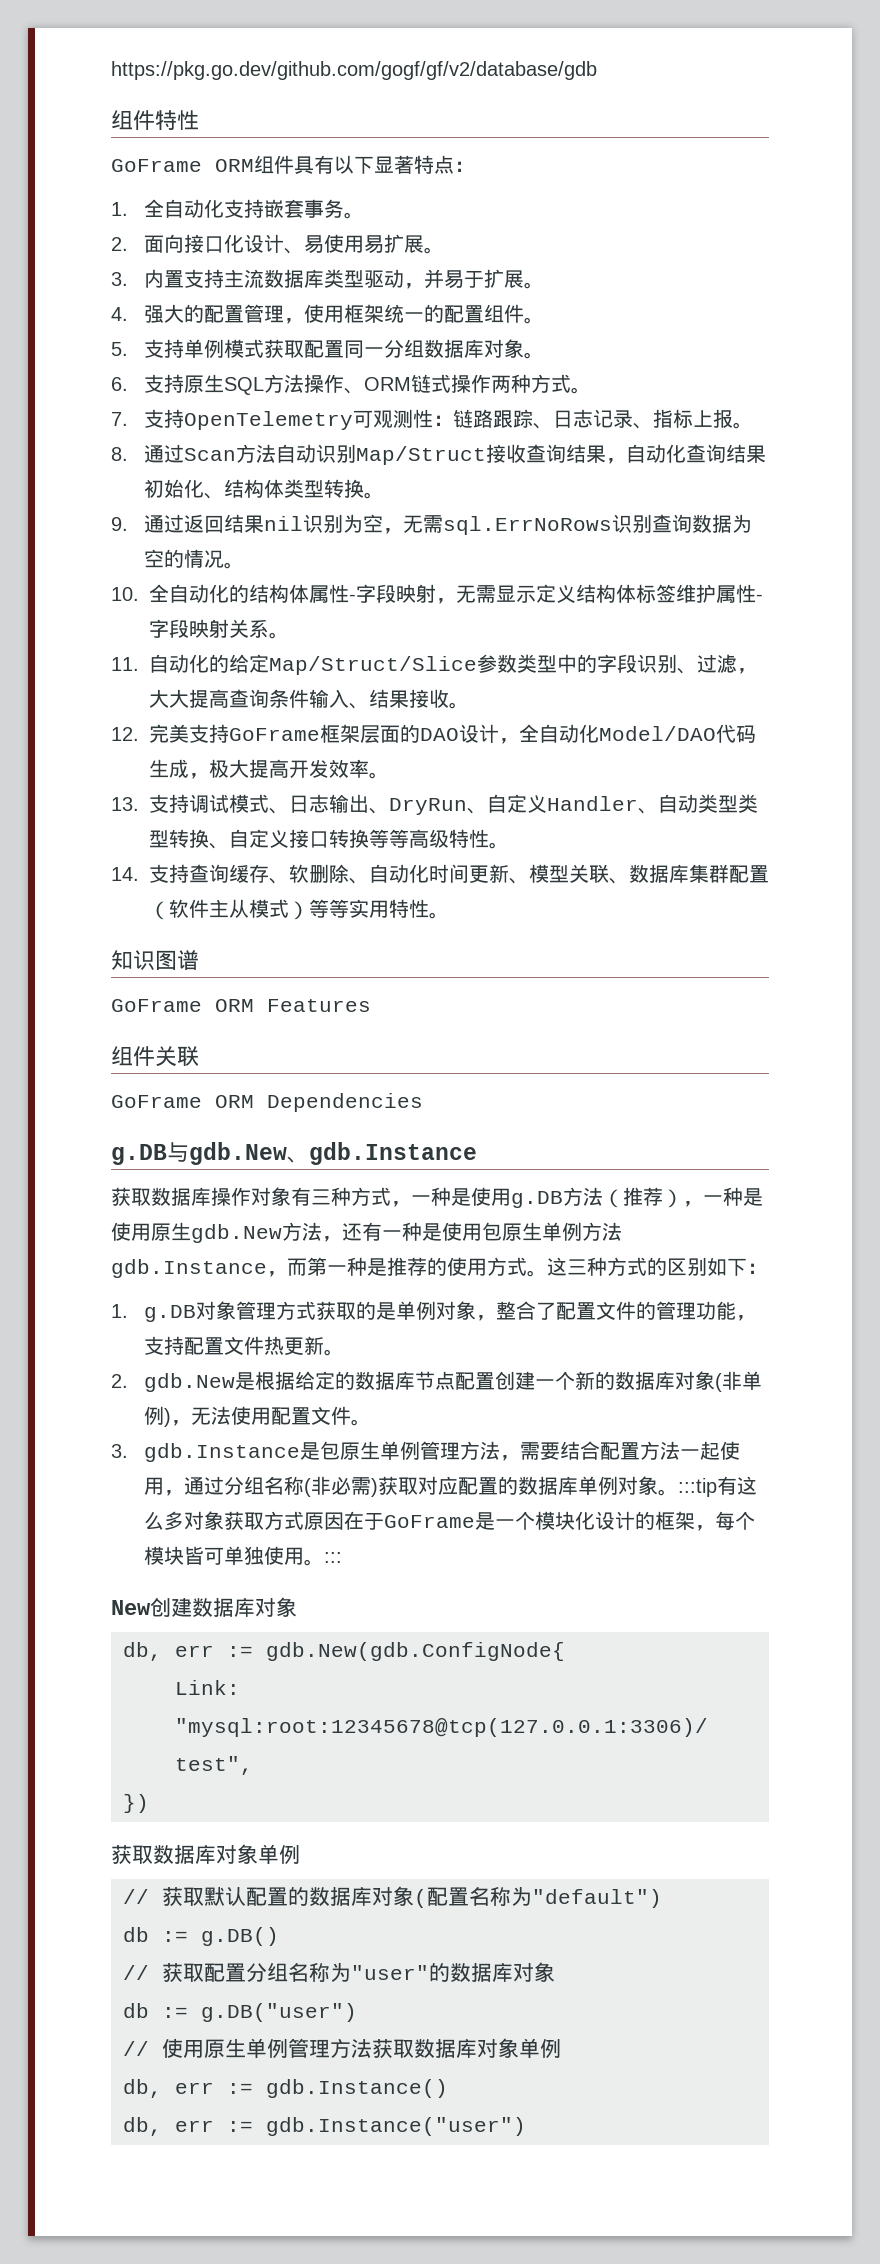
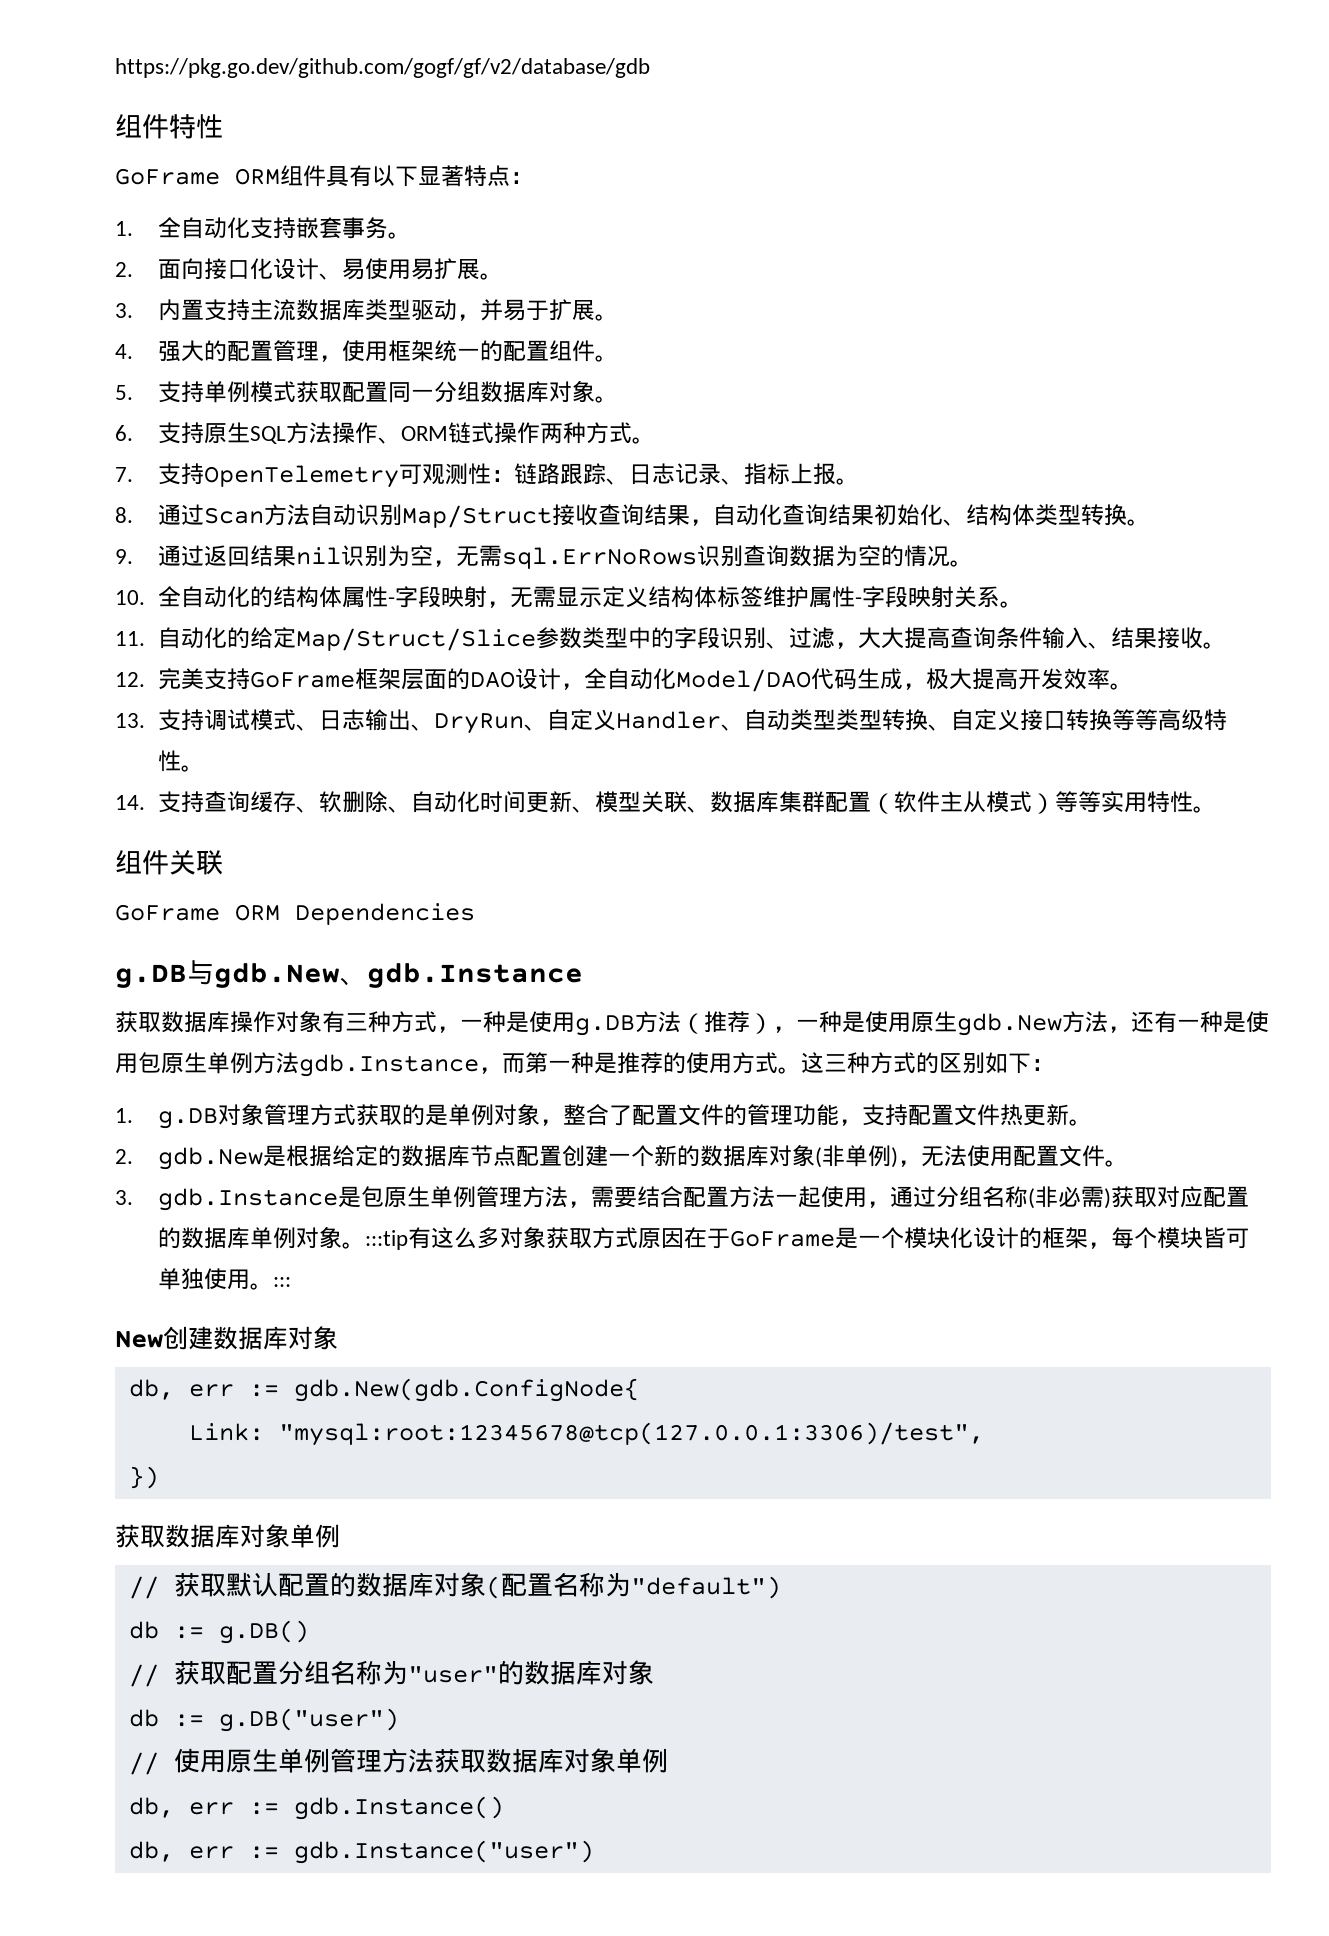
- 知识图谱
- GoFrame ORM Features

